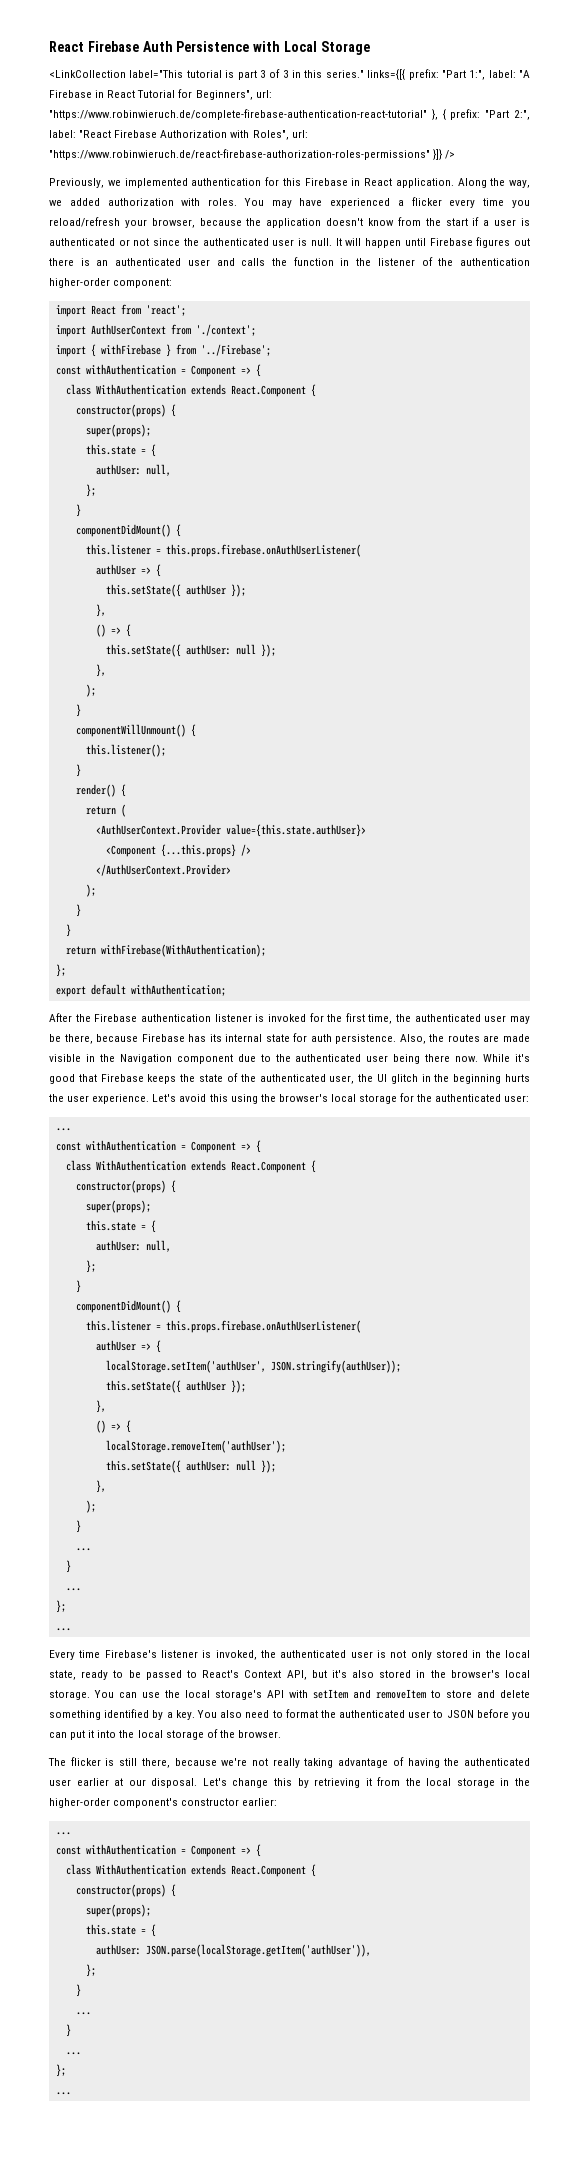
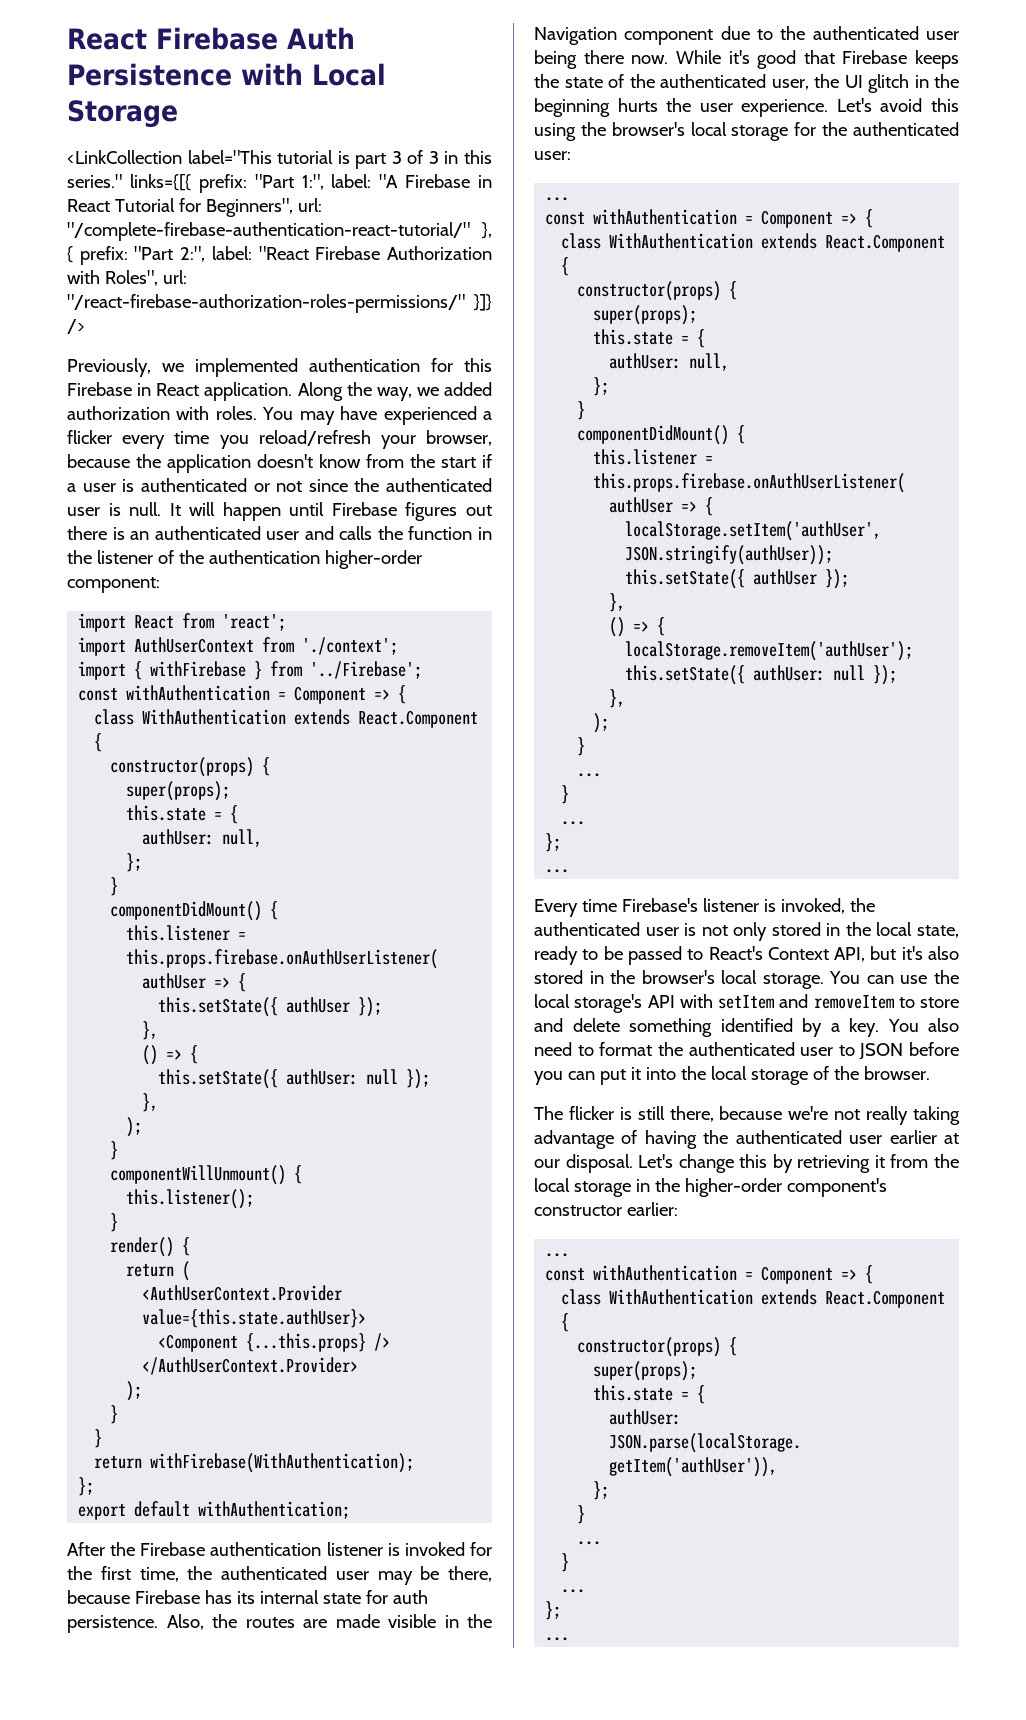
- <LinkCollection label="This tutorial is part 3 of 3 in this series." links={[{ prefix: "Part 1:", label: "A Firebase in React Tutorial for Beginners", url: "https://www.robinwieruch.de/complete-firebase-authentication-react-tutorial" }, { prefix: "Part 2:", label: "React Firebase Authorization with Roles", url: "https://www.robinwieruch.de/react-firebase-authorization-roles-permissions" }]} />
+ <LinkCollection label="This tutorial is part 3 of 3 in this series." links={[{ prefix: "Part 1:", label: "A Firebase in React Tutorial for Beginners", url: "/complete-firebase-authentication-react-tutorial/" }, { prefix: "Part 2:", label: "React Firebase Authorization with Roles", url: "/react-firebase-authorization-roles-permissions/" }]} />

